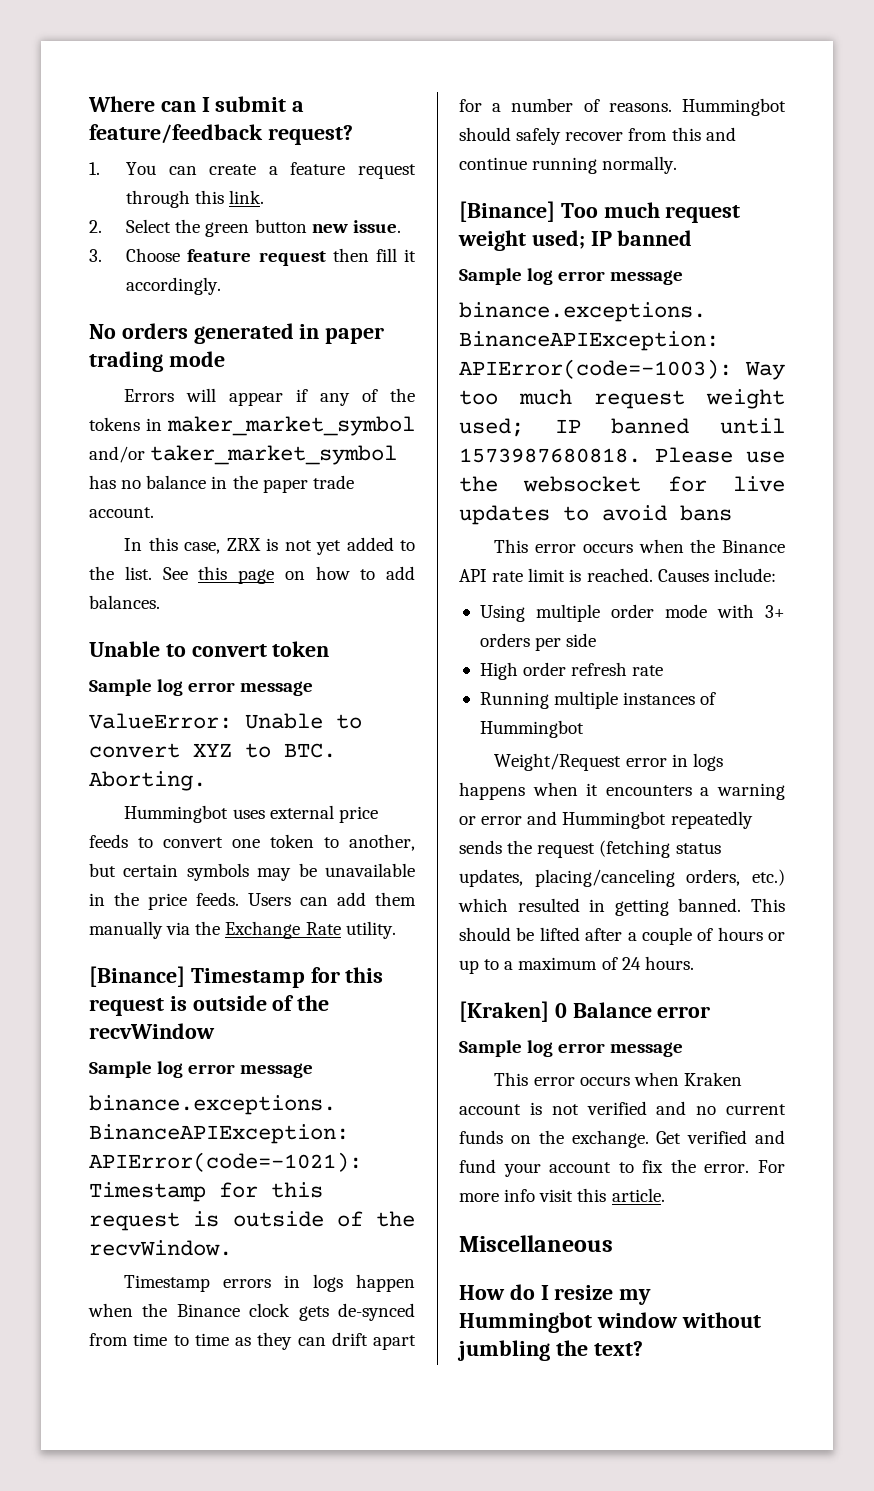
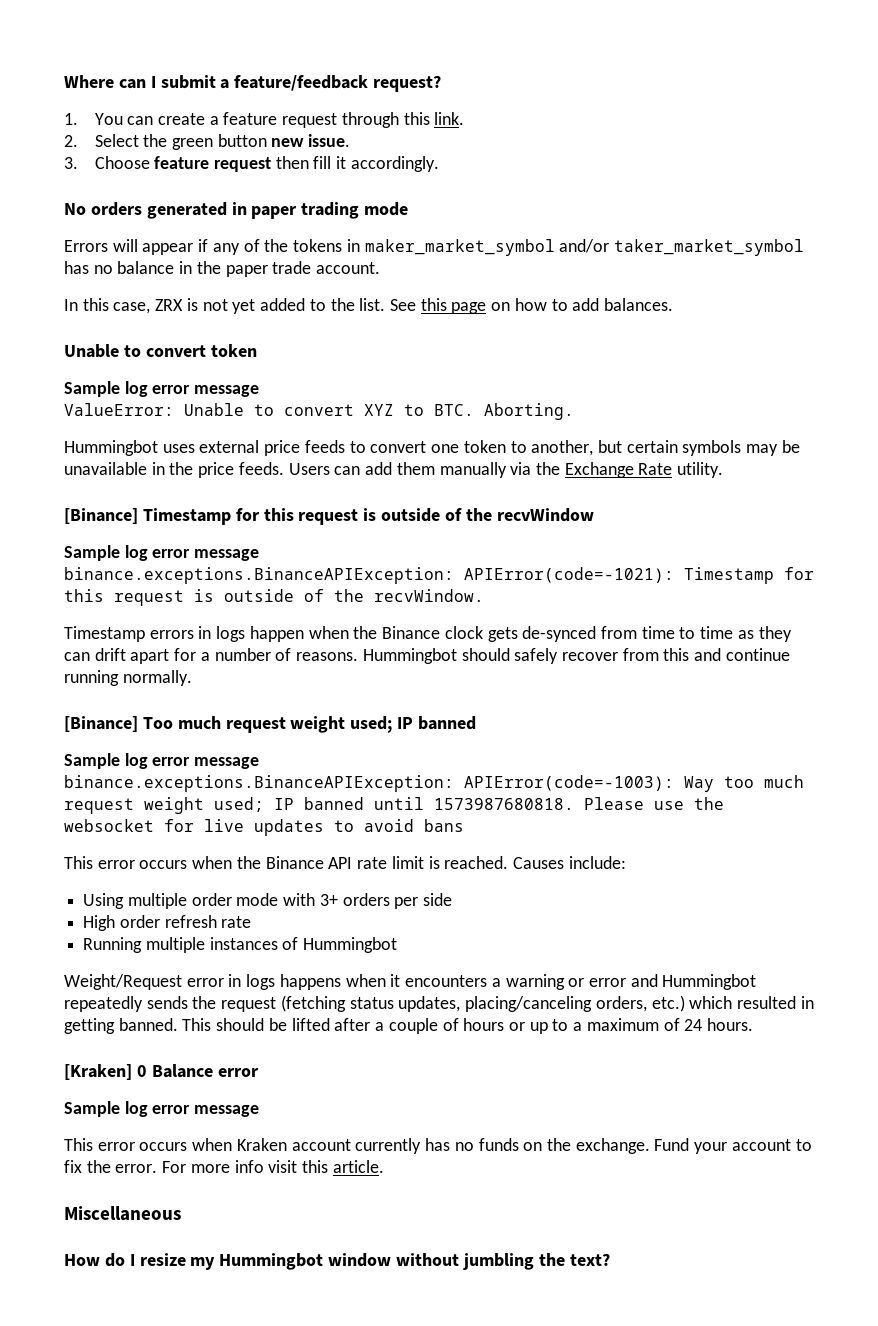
- This error occurs when Kraken account is not verified and no current funds on the exchange. Get verified and fund your account to fix the error.
+ This error occurs when Kraken account currently has no funds on the exchange. Fund your account to fix the error.

